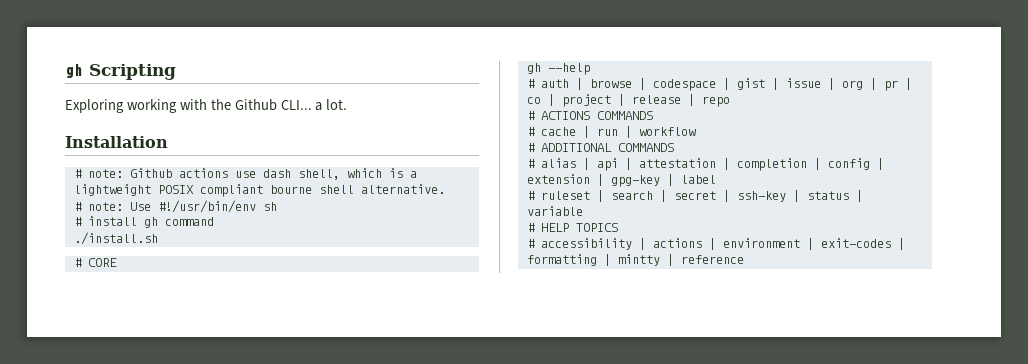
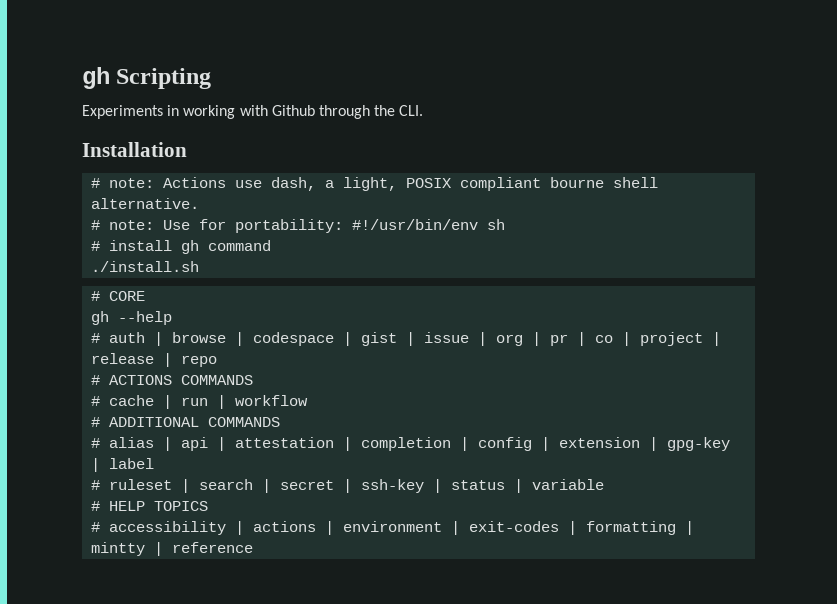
- Exploring working with the Github CLI... a lot.
+ Experiments in working with Github through the CLI.
  Installation
- # note: Github actions use dash shell, which is a lightweight POSIX compliant bourne shell alternative.
+ # note: Actions use dash, a light, POSIX compliant bourne shell alternative.
- # note: Use #!/usr/bin/env sh
+ # note: Use for portability: #!/usr/bin/env sh

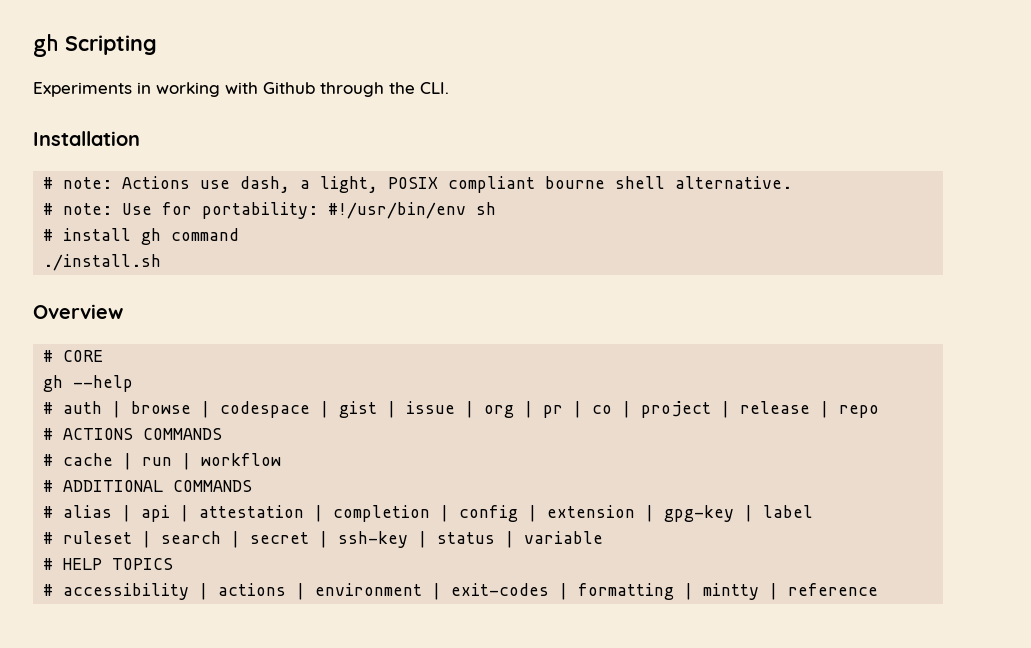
+ Overview

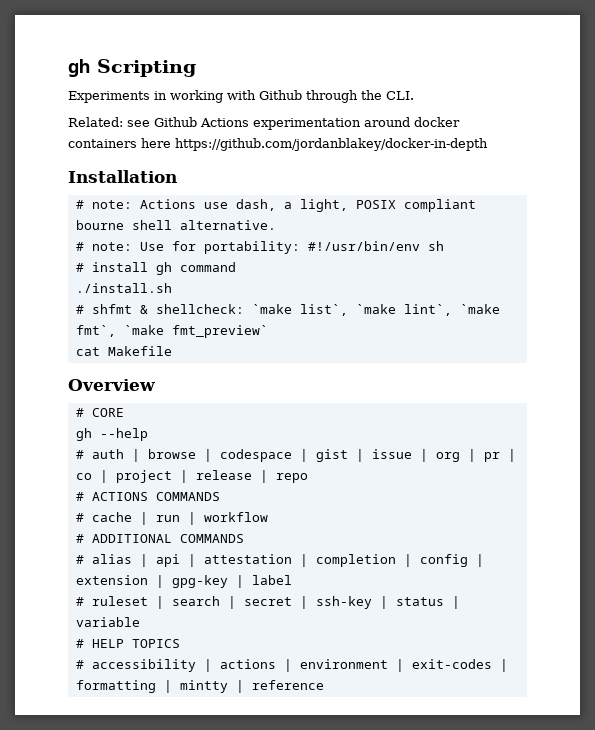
+ Related: see Github Actions experimentation around docker containers here https://github.com/jordanblakey/docker-in-depth
+ # shfmt & shellcheck: `make list`, `make lint`, `make fmt`, `make fmt_preview`
+ cat Makefile

